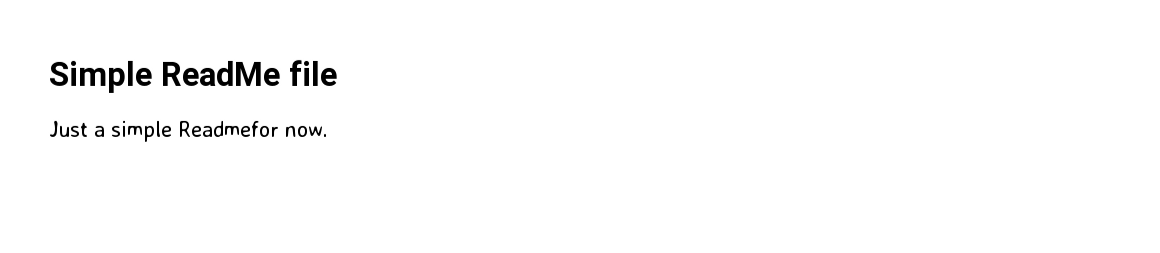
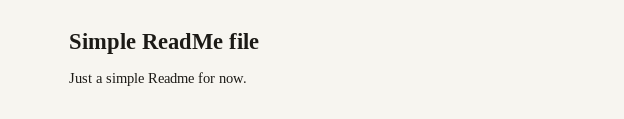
- Just a simple Readmefor now.
+ Just a simple Readme for now.

